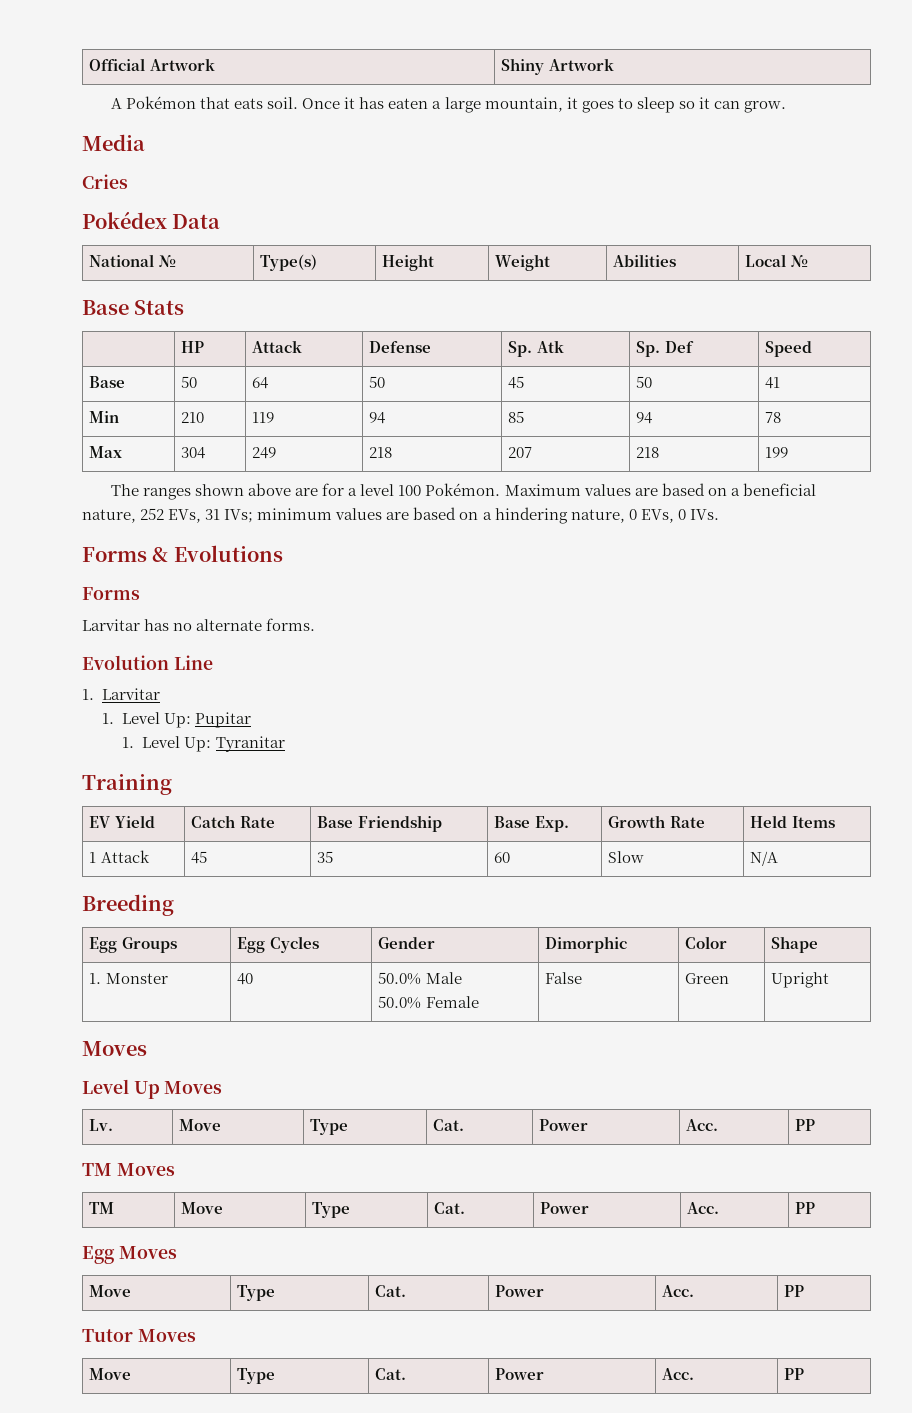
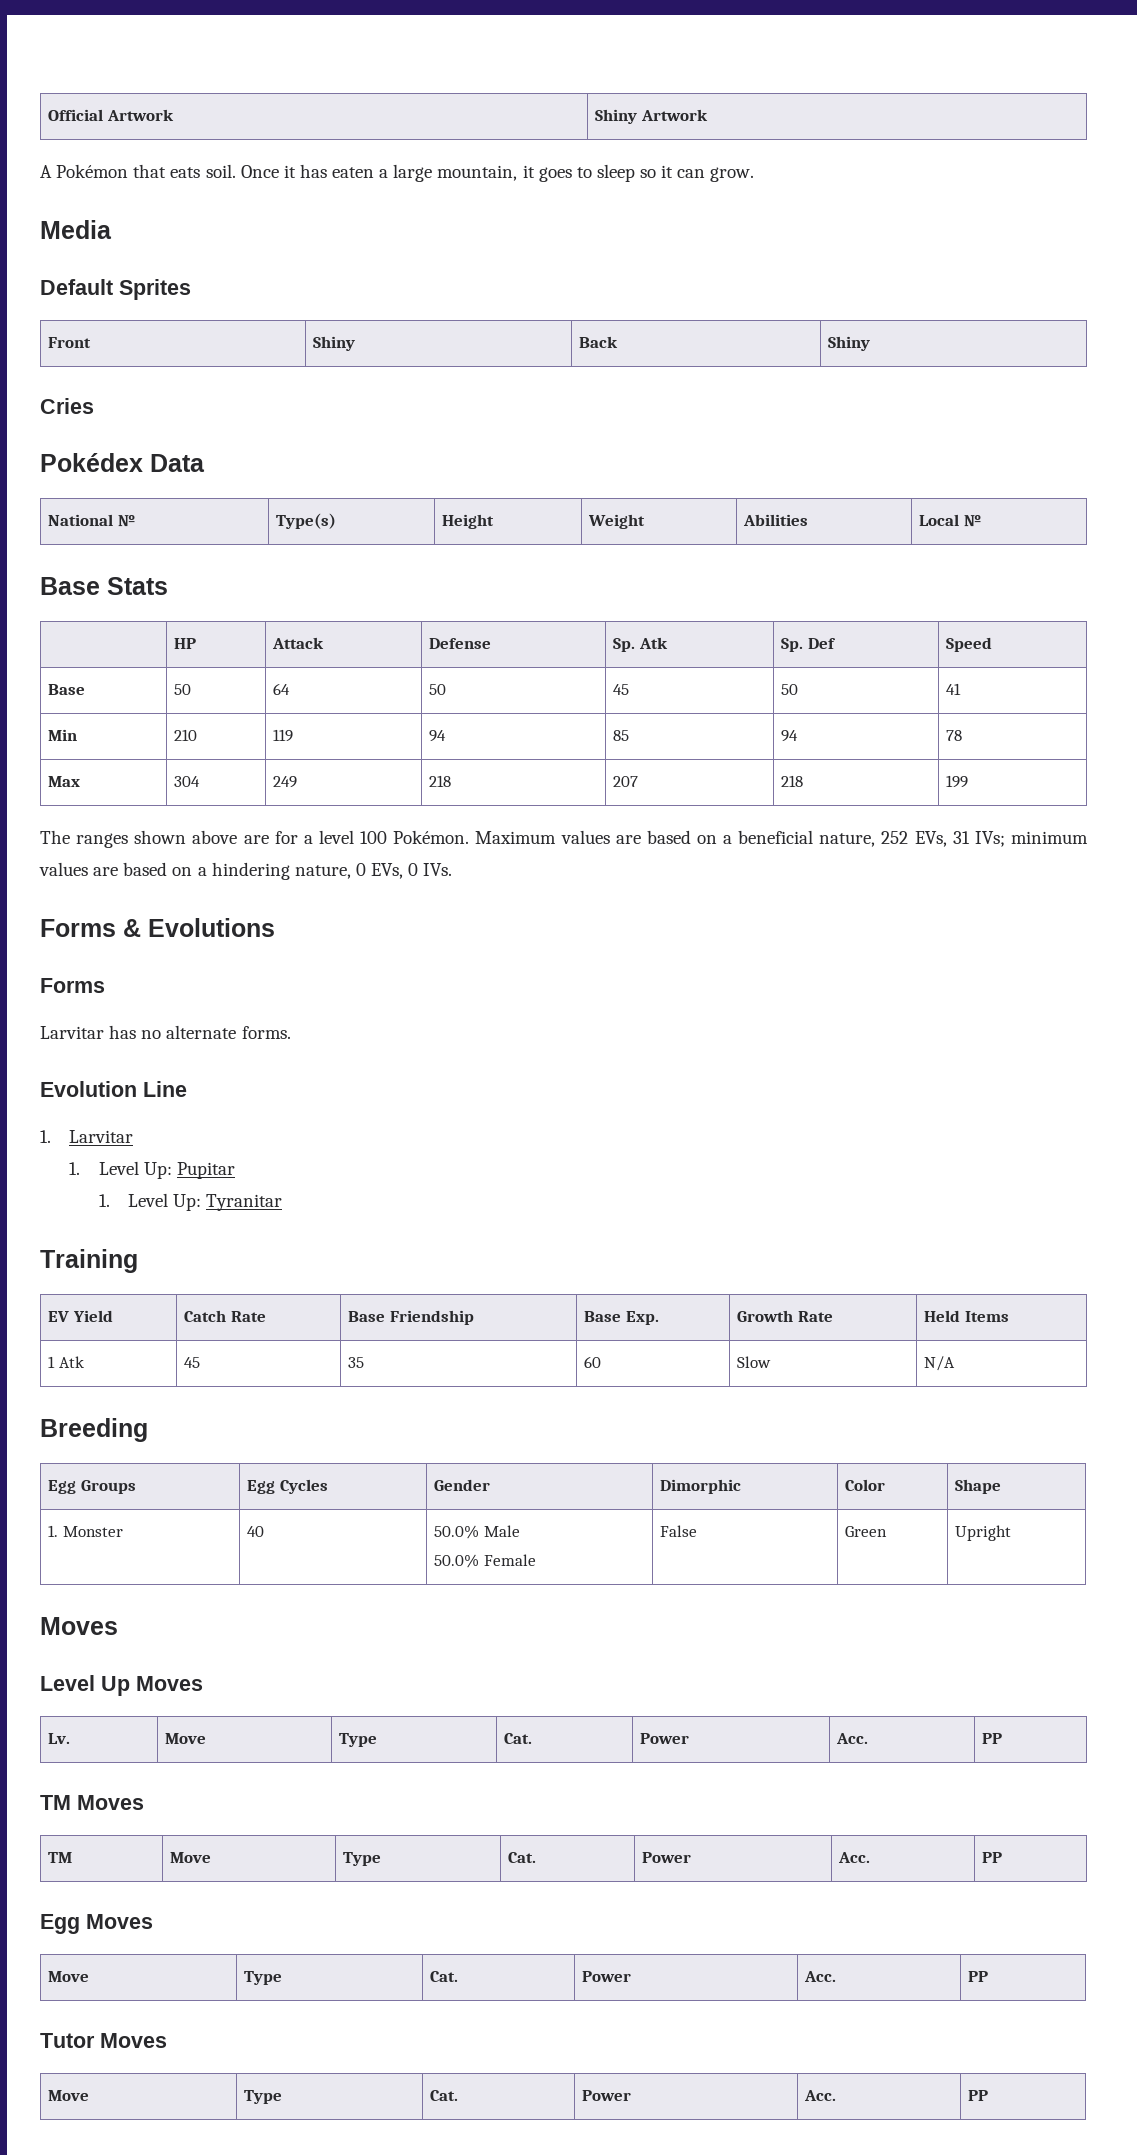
+ Default Sprites
+ Front | Shiny | Back | Shiny
- 1 Attack | 45 | 35 | 60 | Slow | N/A
+ 1 Atk | 45 | 35 | 60 | Slow | N/A

